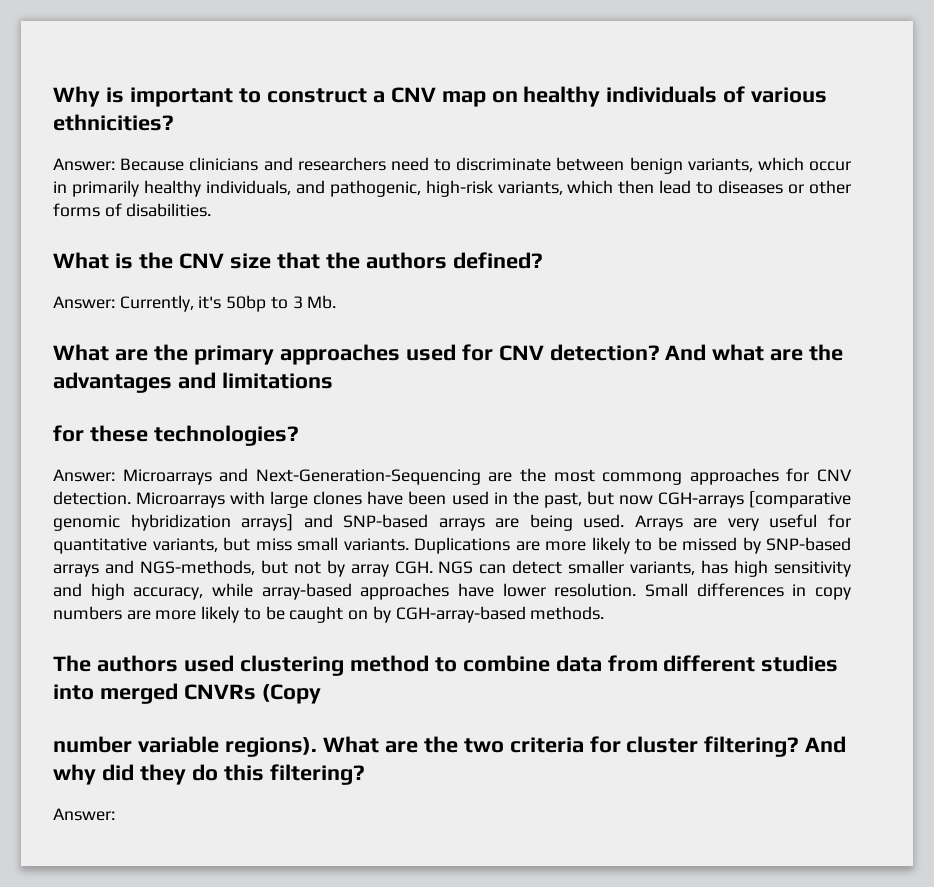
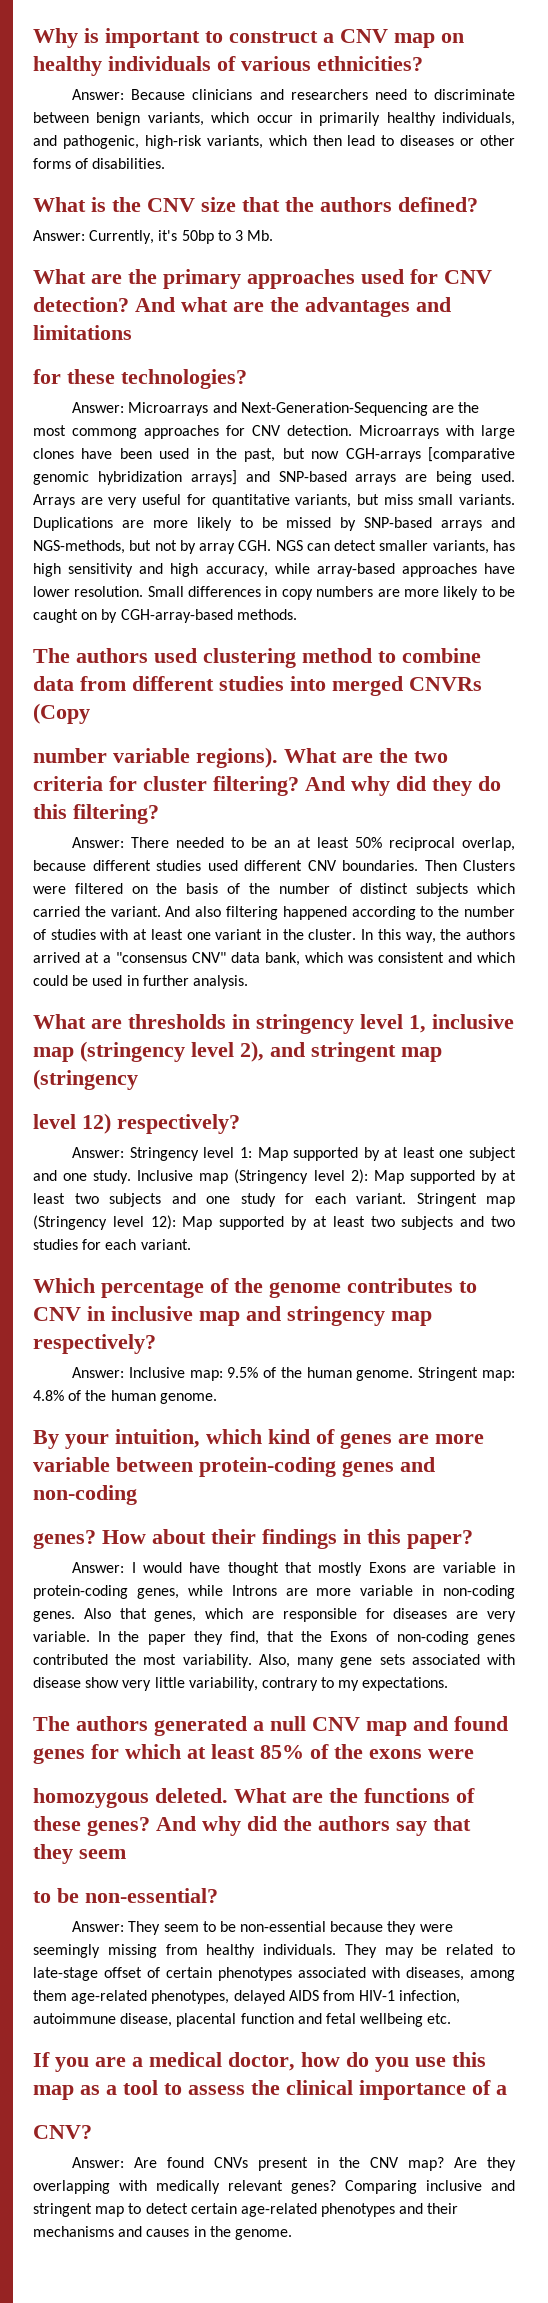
  And why did they do this filtering?
- Answer:
+ Answer: There needed to be an at least 50% reciprocal overlap, because different studies used different CNV boundaries. Then Clusters were filtered on the basis of the number of distinct subjects which carried the variant. And also filtering happened according to the number of studies with at least one variant in the cluster. In this way, the authors arrived at a "consensus CNV" data bank, which was consistent and which could be used in further analysis.
+ What are thresholds in stringency level 1, inclusive map (stringency level 2), and stringent map (stringency
+ level 12) respectively?
+ Answer: Stringency level 1: Map supported by at least one subject and one study. Inclusive map (Stringency level 2): Map supported by at least two subjects and one study for each variant. Stringent map (Stringency level 12): Map supported by at least two subjects and two studies for each variant.
+ Which percentage of the genome contributes to CNV in inclusive map and stringency map respectively?
+ Answer: Inclusive map: 9.5% of the human genome. Stringent map: 4.8% of the human genome.
+ By your intuition, which kind of genes are more variable between protein-coding genes and non-coding
+ genes? How about their findings in this paper?
+ Answer: I would have thought that mostly Exons are variable in protein-coding genes, while Introns are more variable in non-coding genes. Also that genes, which are responsible for diseases are very variable. In the paper they find, that the Exons of non-coding genes contributed the most variability. Also, many gene sets associated with disease show very little variability, contrary to my expectations.
+ The authors generated a null CNV map and found genes for which at least 85% of the exons were
+ homozygous deleted. What are the functions of these genes? And why did the authors say that they seem
+ to be non-essential?
+ Answer: They seem to be non-essential because they were seemingly missing from healthy individuals. They may be related to late-stage offset of certain phenotypes associated with diseases, among them age-related phenotypes, delayed AIDS from HIV-1 infection, autoimmune disease, placental function and fetal wellbeing etc.
+ If you are a medical doctor, how do you use this map as a tool to assess the clinical importance of a
+ CNV?
+ Answer: Are found CNVs present in the CNV map? Are they overlapping with medically relevant genes? Comparing inclusive and stringent map to detect certain age-related phenotypes and their mechanisms and causes in the genome.

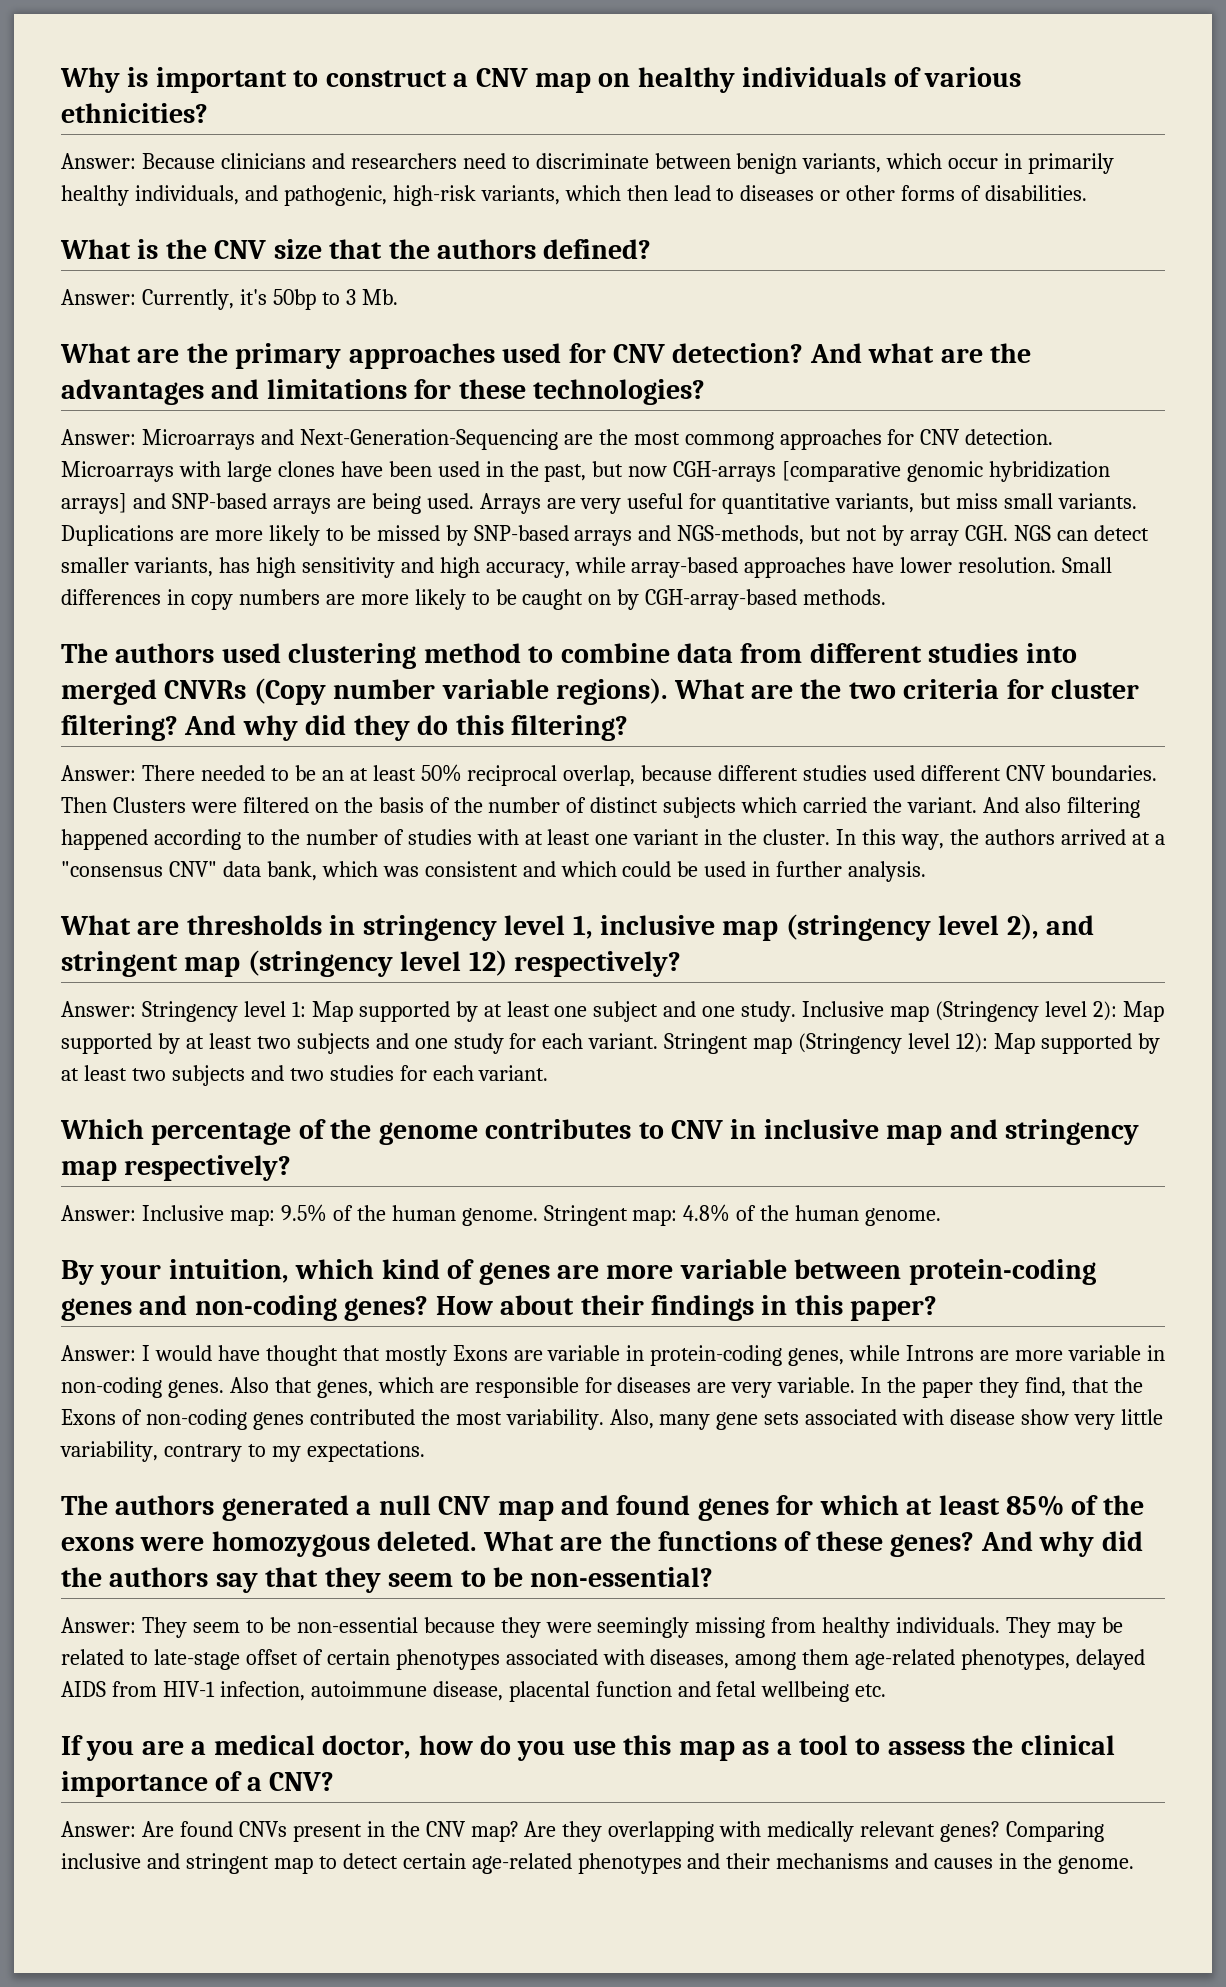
- And what are the advantages and limitations
- for these technologies?
+ And what are the advantages and limitations for these technologies?
- The authors used clustering method to combine data from different studies into merged CNVRs (Copy
- number variable regions).
+ The authors used clustering method to combine data from different studies into merged CNVRs (Copy number variable regions).
- What are thresholds in stringency level 1, inclusive map (stringency level 2), and stringent map (stringency
- level 12) respectively?
+ What are thresholds in stringency level 1, inclusive map (stringency level 2), and stringent map (stringency level 12) respectively?
- By your intuition, which kind of genes are more variable between protein-coding genes and non-coding
- genes?
+ By your intuition, which kind of genes are more variable between protein-coding genes and non-coding genes?
- The authors generated a null CNV map and found genes for which at least 85% of the exons were
- homozygous deleted.
+ The authors generated a null CNV map and found genes for which at least 85% of the exons were homozygous deleted.
- And why did the authors say that they seem
- to be non-essential?
+ And why did the authors say that they seem to be non-essential?
- If you are a medical doctor, how do you use this map as a tool to assess the clinical importance of a
- CNV?
+ If you are a medical doctor, how do you use this map as a tool to assess the clinical importance of a CNV?

